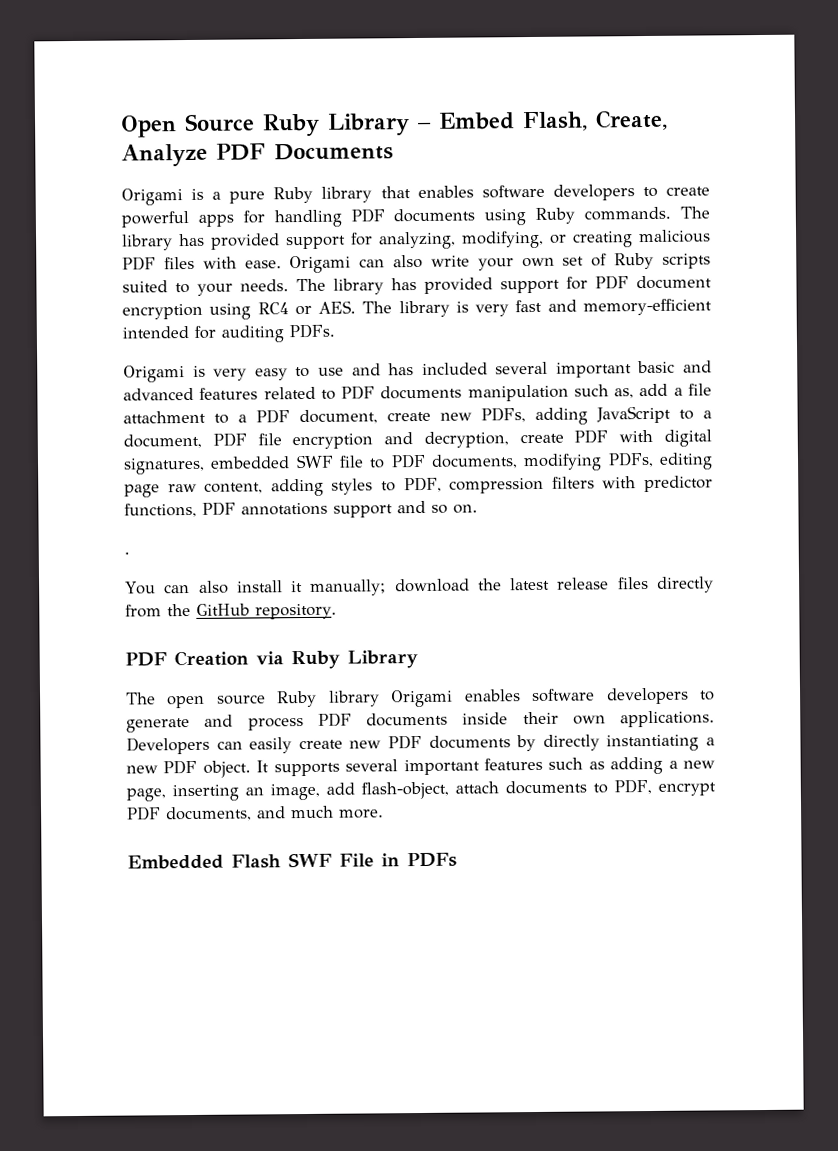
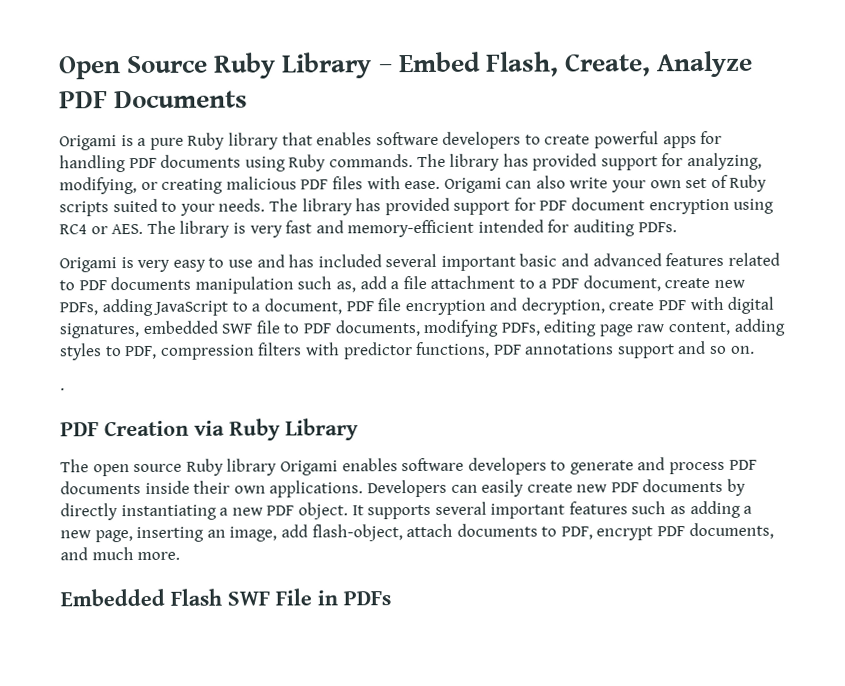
- You can also install it manually; download the latest release files directly from the GitHub repository.

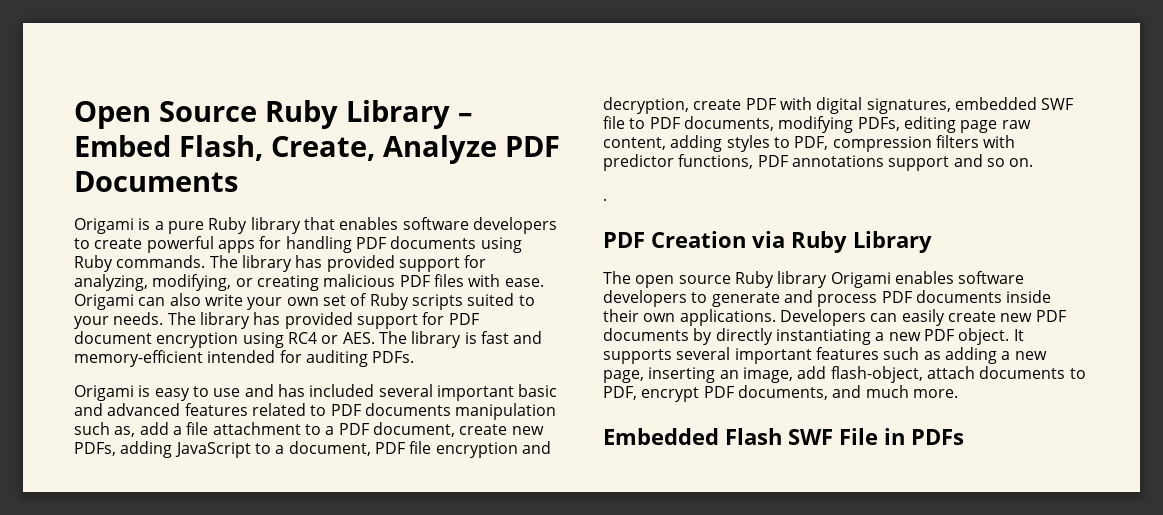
- The library has provided support for PDF document encryption using RC4 or AES. The library is very fast and memory-efficient intended for auditing PDFs.
+ The library has provided support for PDF document encryption using RC4 or AES. The library is fast and memory-efficient intended for auditing PDFs.
- Origami is very easy to use and has included several important basic and advanced features related to PDF documents manipulation such as, add a file attachment to a PDF document, create new PDFs, adding JavaScript to a document, PDF file encryption and decryption, create PDF with digital signatures, embedded SWF file to PDF documents, modifying PDFs, editing page raw content, adding styles to PDF, compression filters with predictor functions, PDF annotations support and so on.
+ Origami is easy to use and has included several important basic and advanced features related to PDF documents manipulation such as, add a file attachment to a PDF document, create new PDFs, adding JavaScript to a document, PDF file encryption and decryption, create PDF with digital signatures, embedded SWF file to PDF documents, modifying PDFs, editing page raw content, adding styles to PDF, compression filters with predictor functions, PDF annotations support and so on.

